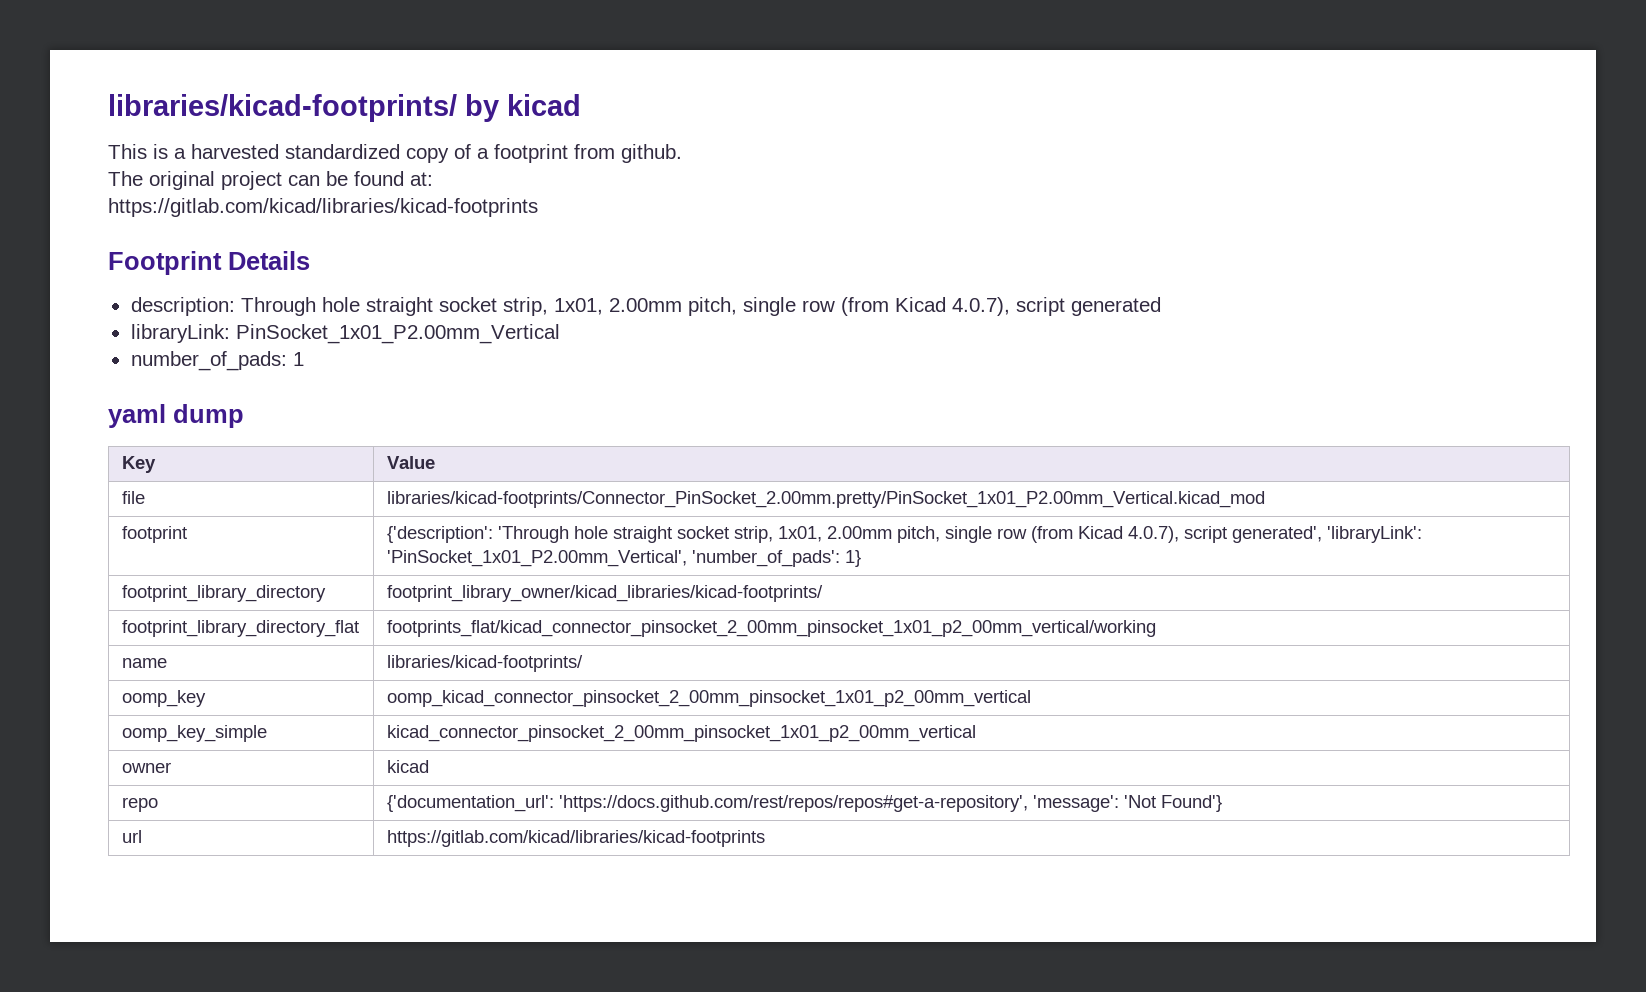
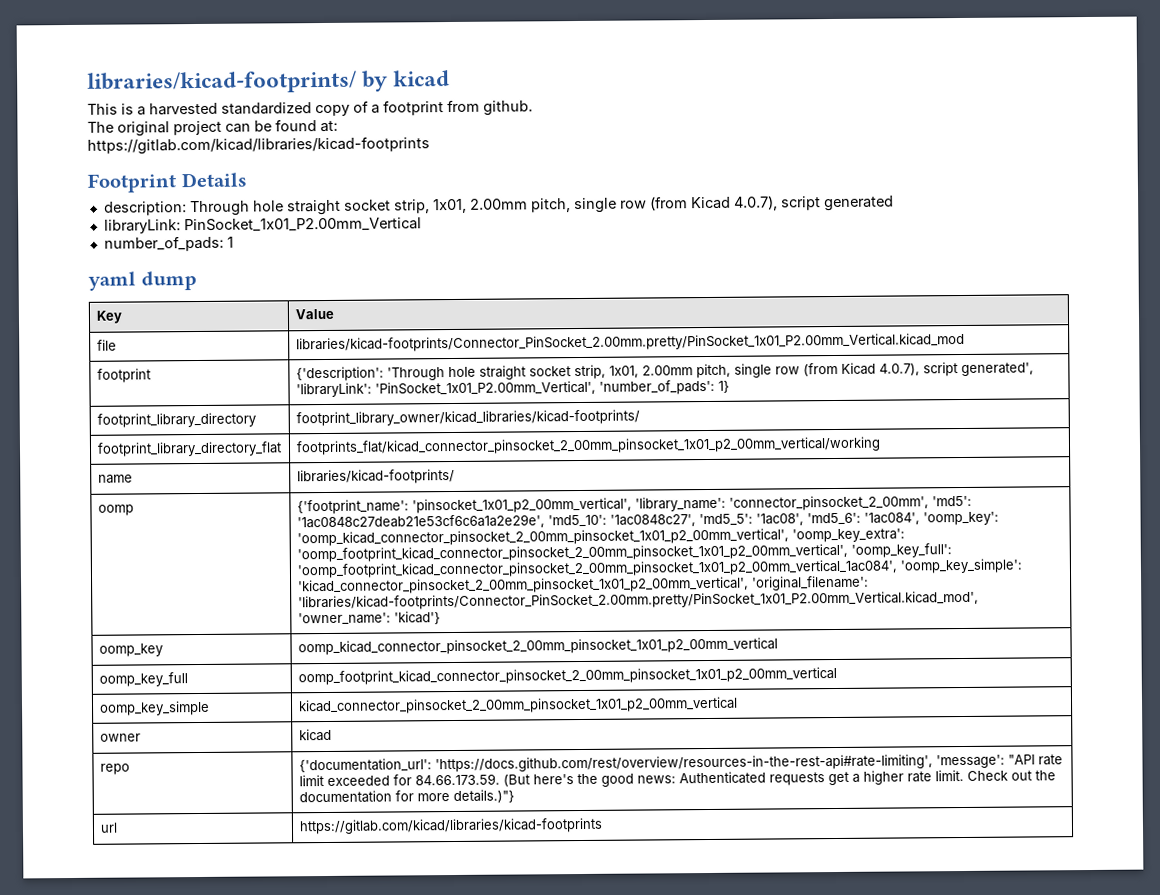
+ oomp | {'footprint_name': 'pinsocket_1x01_p2_00mm_vertical', 'library_name': 'connector_pinsocket_2_00mm', 'md5': '1ac0848c27deab21e53cf6c6a1a2e29e', 'md5_10': '1ac0848c27', 'md5_5': '1ac08', 'md5_6': '1ac084', 'oomp_key': 'oomp_kicad_connector_pinsocket_2_00mm_pinsocket_1x01_p2_00mm_vertical', 'oomp_key_extra': 'oomp_footprint_kicad_connector_pinsocket_2_00mm_pinsocket_1x01_p2_00mm_vertical', 'oomp_key_full': 'oomp_footprint_kicad_connector_pinsocket_2_00mm_pinsocket_1x01_p2_00mm_vertical_1ac084', 'oomp_key_simple': 'kicad_connector_pinsocket_2_00mm_pinsocket_1x01_p2_00mm_vertical', 'original_filename': 'libraries/kicad-footprints/Connector_PinSocket_2.00mm.pretty/PinSocket_1x01_P2.00mm_Vertical.kicad_mod', 'owner_name': 'kicad'}
+ oomp_key_full | oomp_footprint_kicad_connector_pinsocket_2_00mm_pinsocket_1x01_p2_00mm_vertical
- repo | {'documentation_url': 'https://docs.github.com/rest/repos/repos#get-a-repository', 'message': 'Not Found'}
+ repo | {'documentation_url': 'https://docs.github.com/rest/overview/resources-in-the-rest-api#rate-limiting', 'message': "API rate limit exceeded for 84.66.173.59. (But here's the good news: Authenticated requests get a higher rate limit. Check out the documentation for more details.)"}

